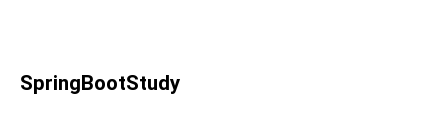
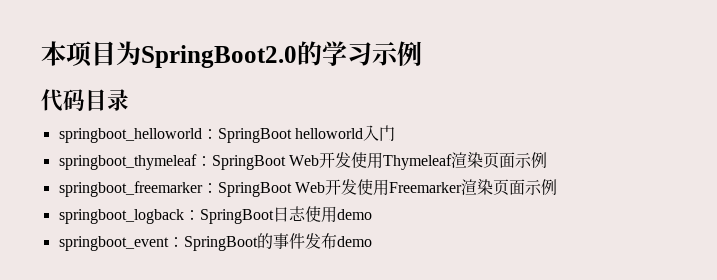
- SpringBootStudy
+ 本项目为SpringBoot2.0的学习示例
+ 代码目录
+ springboot_helloworld：SpringBoot helloworld入门
+ springboot_thymeleaf：SpringBoot Web开发使用Thymeleaf渲染页面示例
+ springboot_freemarker：SpringBoot Web开发使用Freemarker渲染页面示例
+ springboot_logback：SpringBoot日志使用demo
+ springboot_event：SpringBoot的事件发布demo

